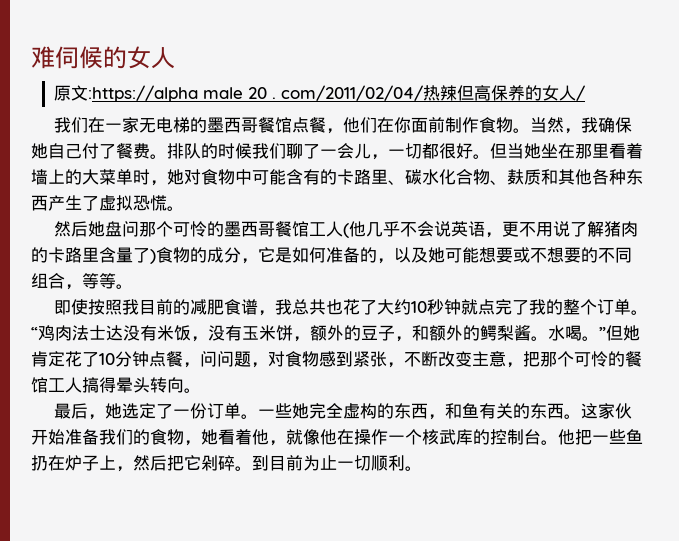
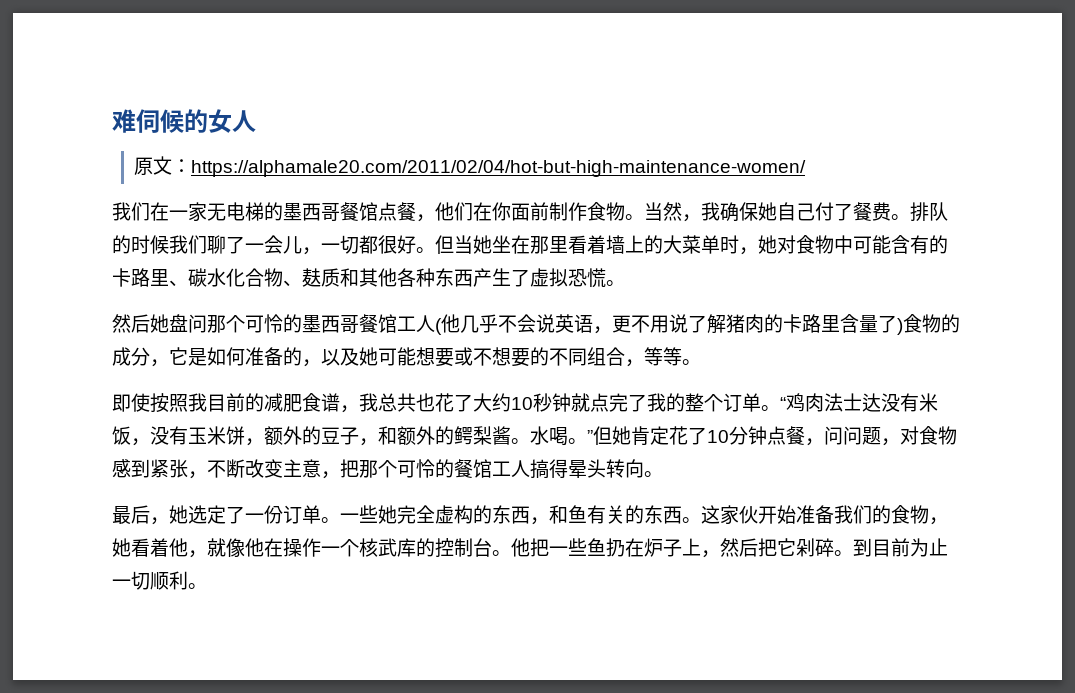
- 原文:https://alpha male 20 . com/2011/02/04/热辣但高保养的女人/
+ 原文：https://alphamale20.com/2011/02/04/hot-but-high-maintenance-women/

